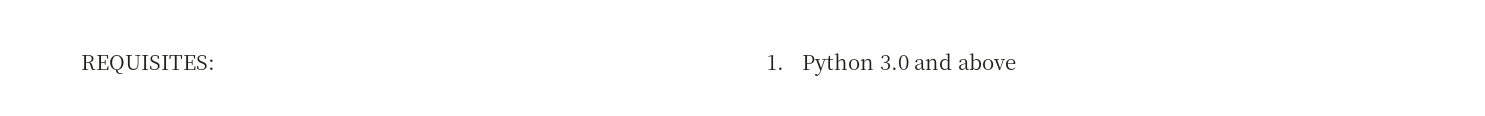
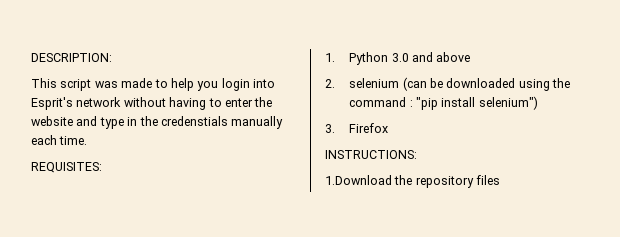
+ DESCRIPTION:
+ This script was made to help you login into Esprit's network without having to enter the website and type in the credenstials manually each time.
+ 2. selenium (can be downloaded using the command : "pip install selenium")
+ 3. Firefox
+ INSTRUCTIONS:
+ 1.Download the repository files

